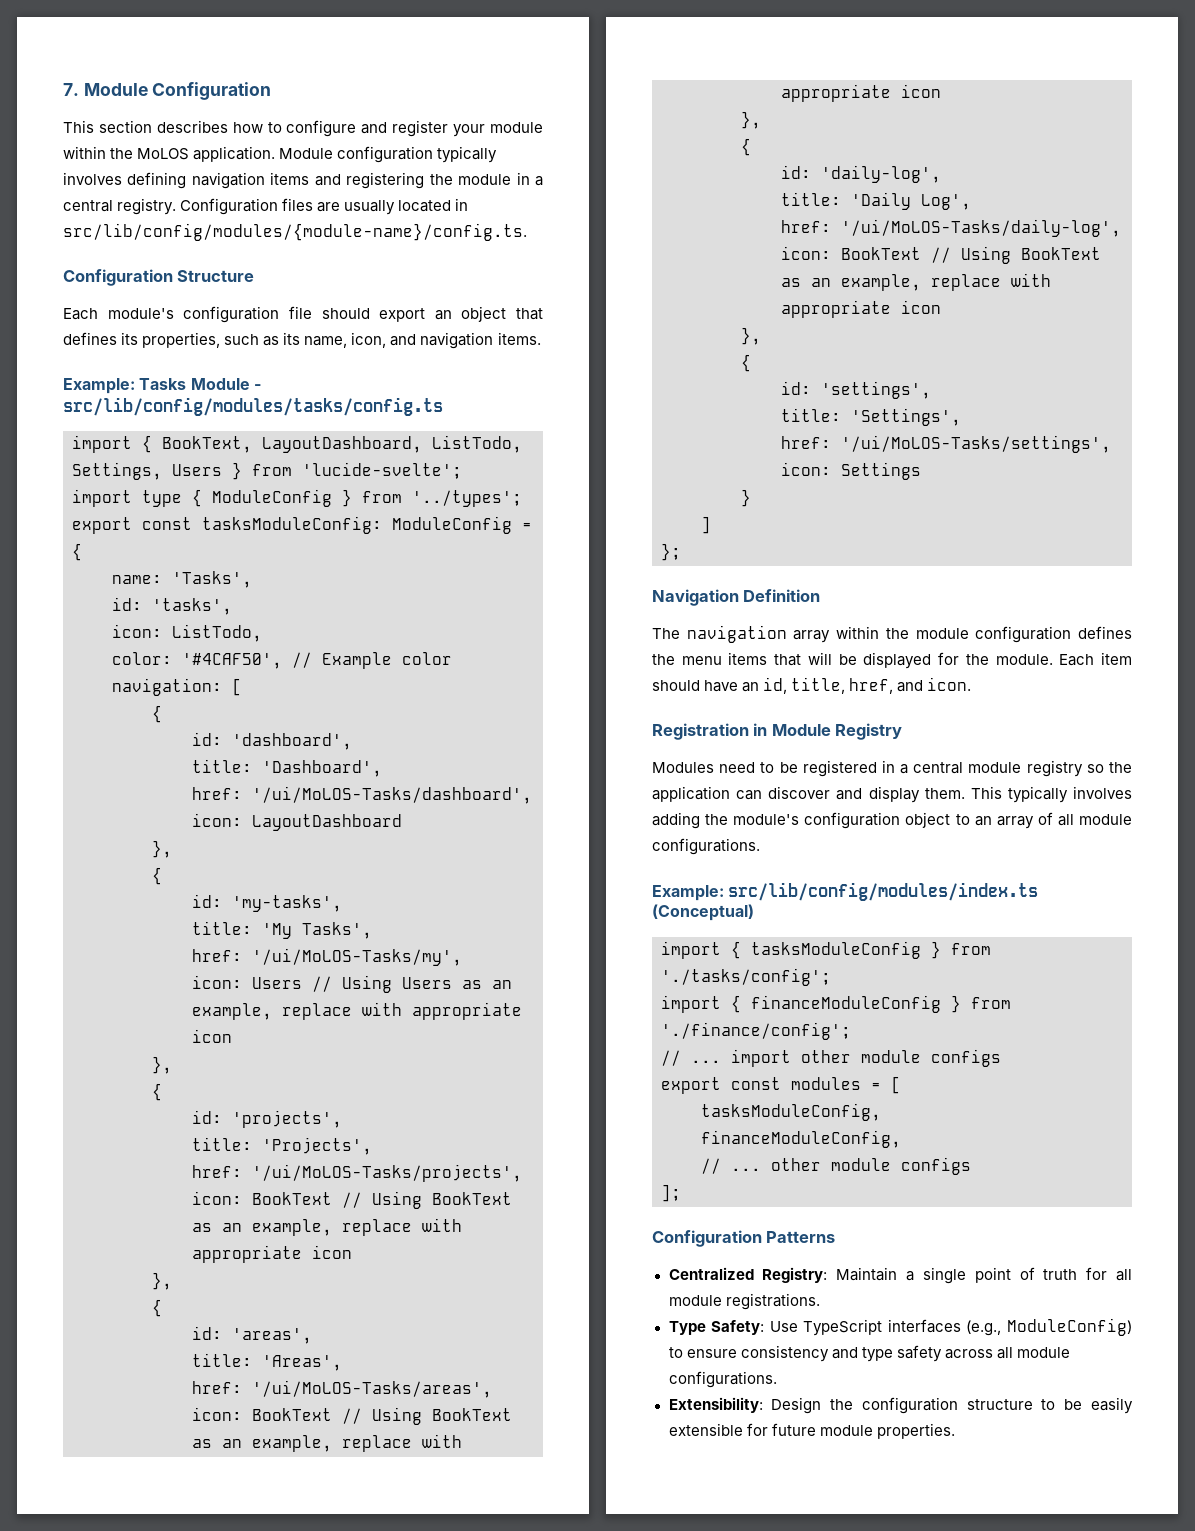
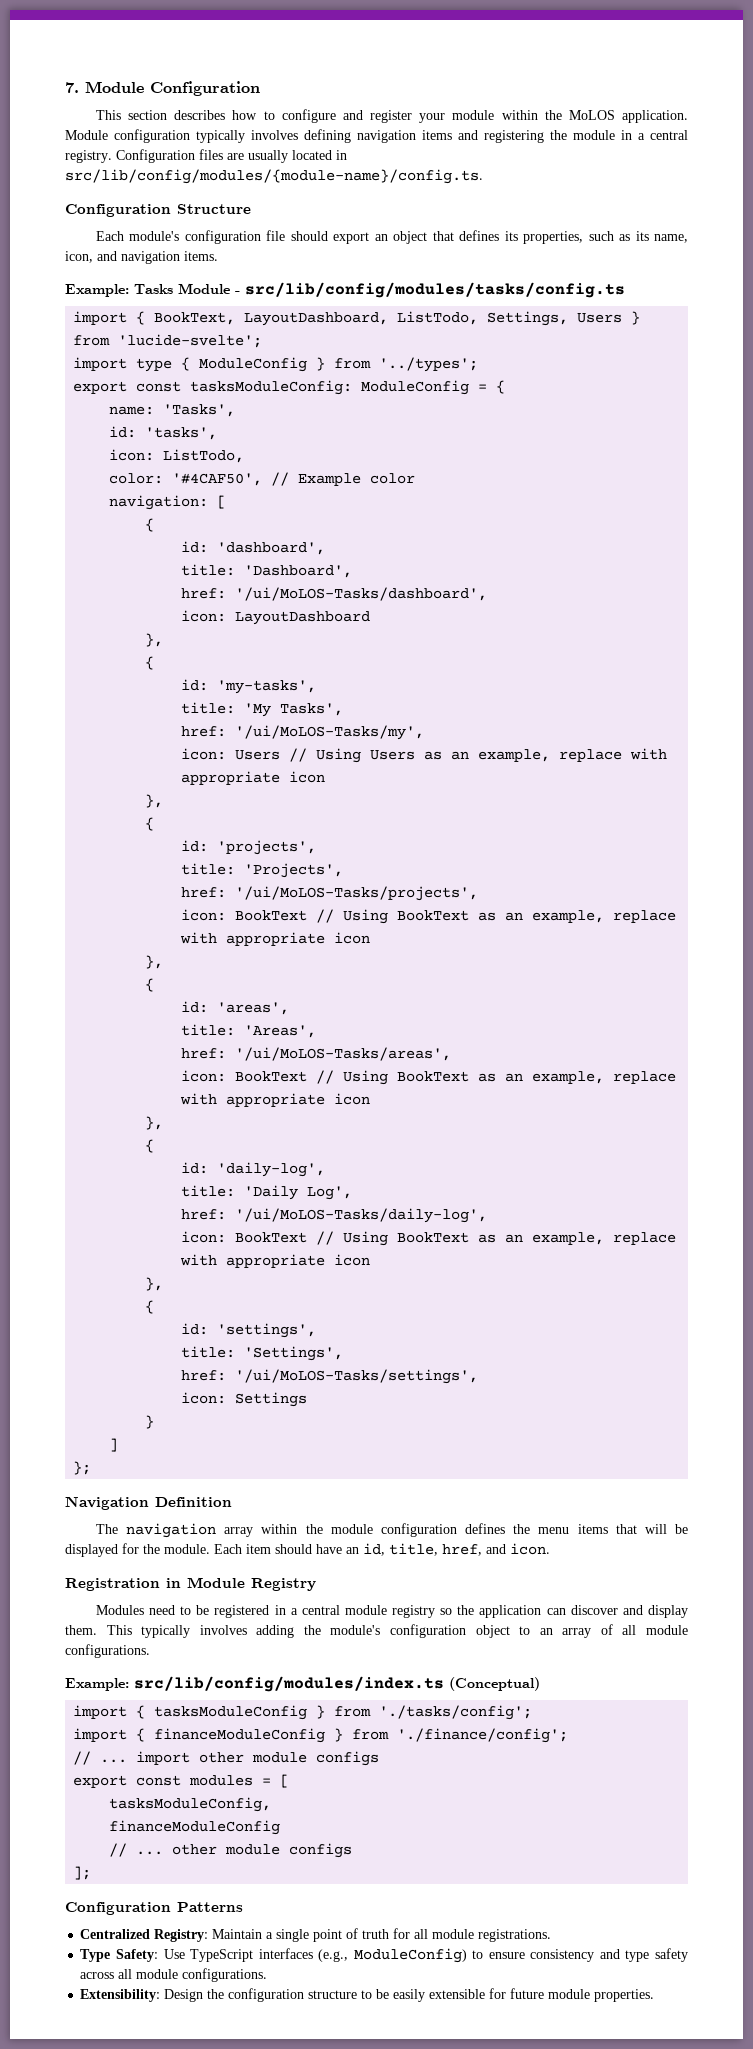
  tasksModuleConfig,
- financeModuleConfig,
+ financeModuleConfig

